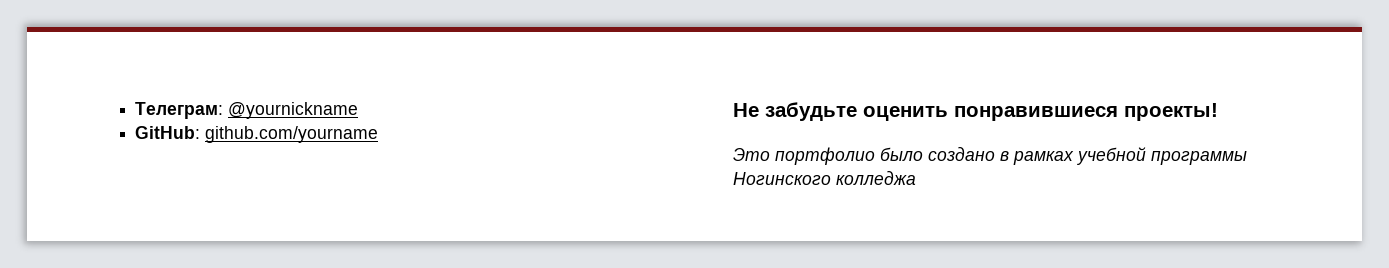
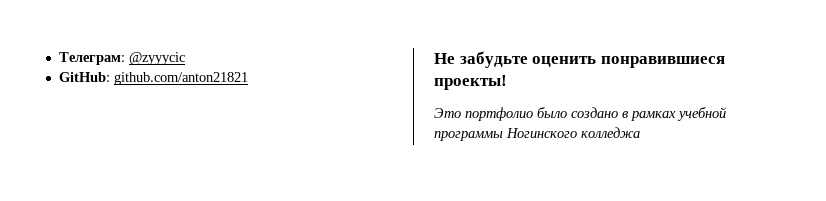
- Телеграм: @yournickname
+ Телеграм: @zyyycic
- GitHub: github.com/yourname
+ GitHub: github.com/anton21821

